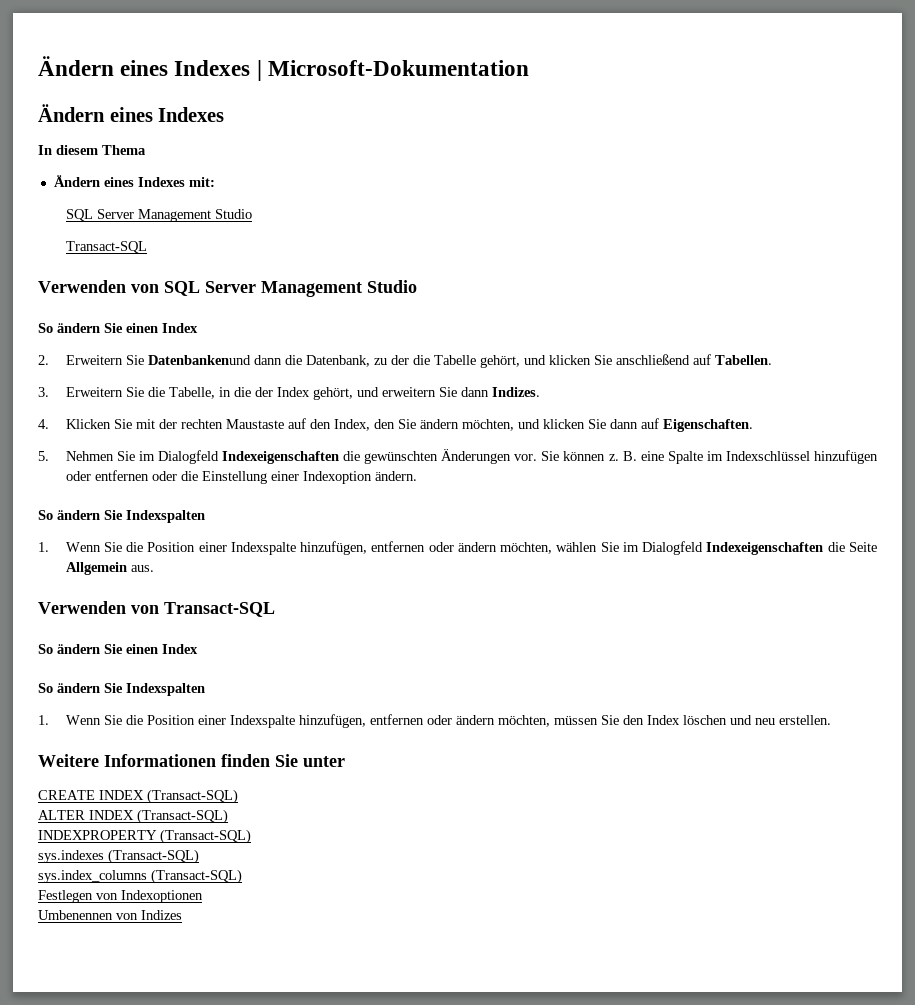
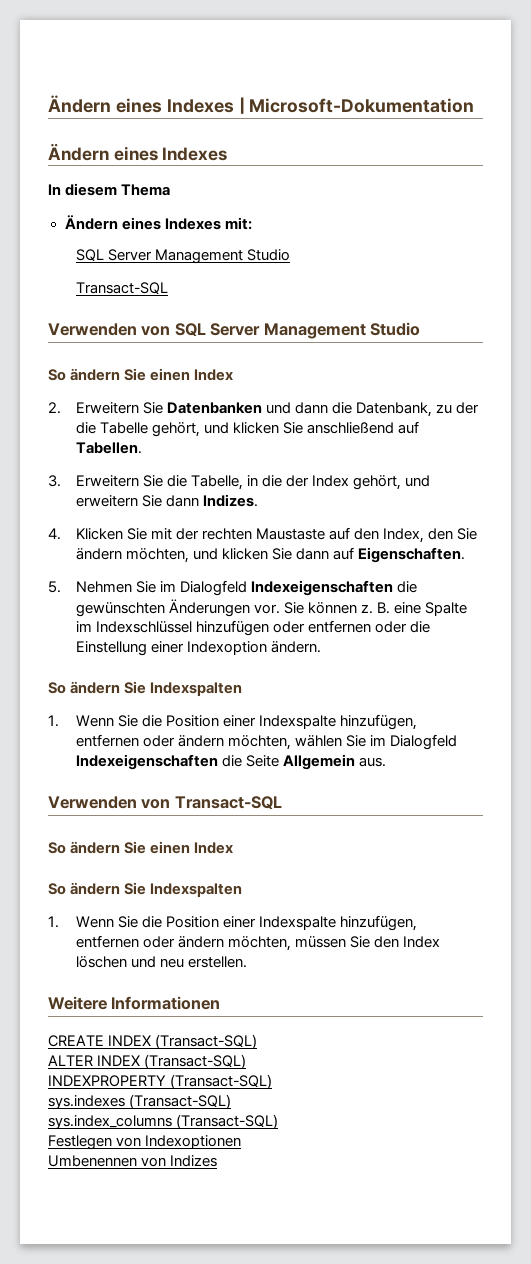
- 2. Erweitern Sie Datenbankenund dann die Datenbank, zu der die Tabelle gehört, und klicken Sie anschließend auf Tabellen.
+ 2. Erweitern Sie Datenbanken und dann die Datenbank, zu der die Tabelle gehört, und klicken Sie anschließend auf Tabellen.
- Weitere Informationen finden Sie unter
+ Weitere Informationen

